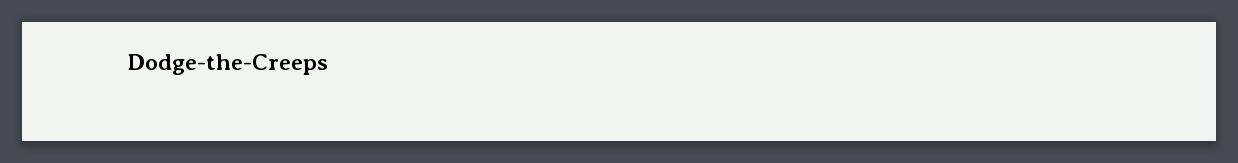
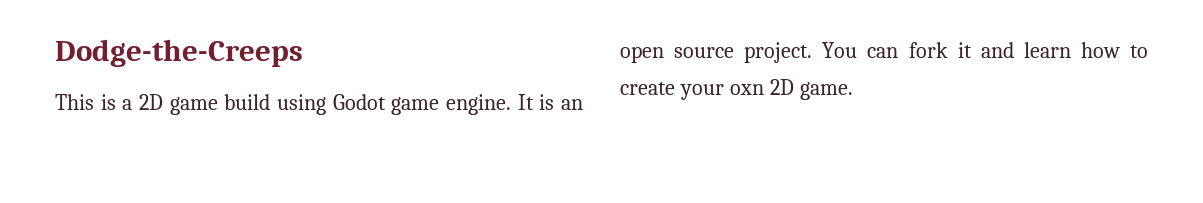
+ This is a 2D game build using Godot game engine. It is an open source project. You can fork it and learn how to create your oxn 2D game.

